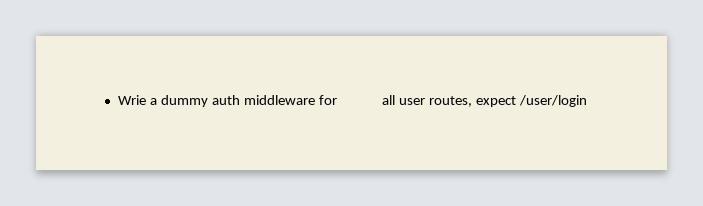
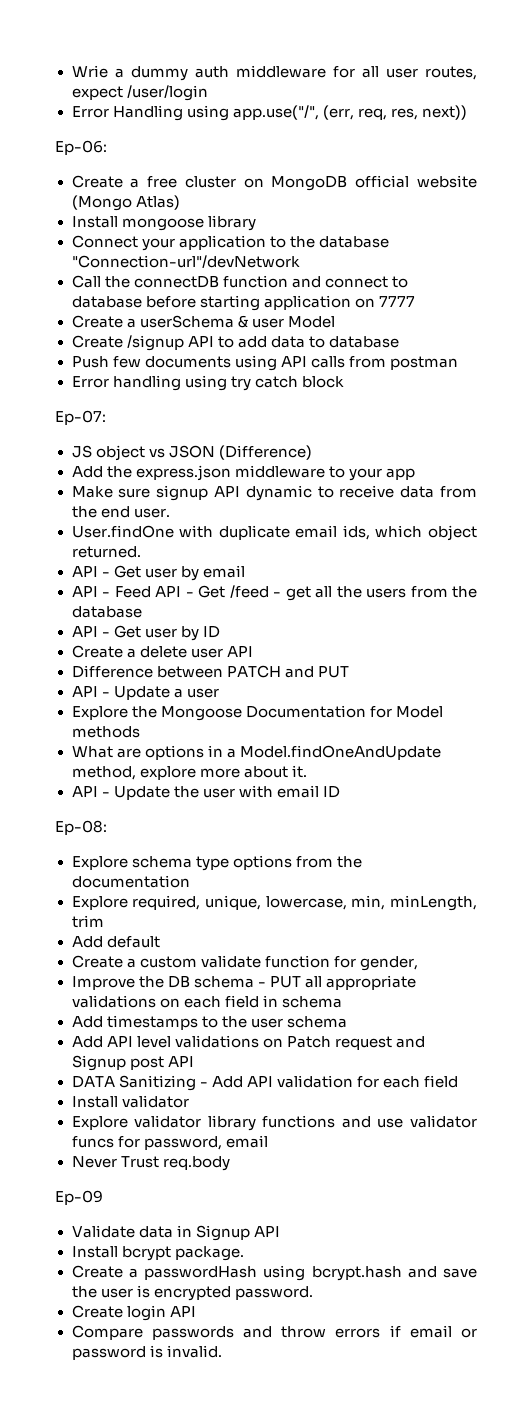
+ Error Handling using app.use("/", (err, req, res, next))
+ Ep-06:
+ Create a free cluster on MongoDB official website (Mongo Atlas)
+ Install mongoose library
+ Connect your application to the database "Connection-url"/devNetwork
+ Call the connectDB function and connect to database before starting application on 7777
+ Create a userSchema & user Model
+ Create /signup API to add data to database
+ Push few documents using API calls from postman
+ Error handling using try catch block
+ Ep-07:
+ JS object vs JSON (Difference)
+ Add the express.json middleware to your app
+ Make sure signup API dynamic to receive data from the end user.
+ User.findOne with duplicate email ids, which object returned.
+ API - Get user by email
+ API - Feed API - Get /feed - get all the users from the database
+ API - Get user by ID
+ Create a delete user API
+ Difference between PATCH and PUT
+ API - Update a user
+ Explore the Mongoose Documentation for Model methods
+ What are options in a Model.findOneAndUpdate method, explore more about it.
+ API - Update the user with email ID
+ Ep-08:
+ Explore schema type options from the documentation
+ Explore required, unique, lowercase, min, minLength, trim
+ Add default
+ Create a custom validate function for gender,
+ Improve the DB schema - PUT all appropriate validations on each field in schema
+ Add timestamps to the user schema
+ Add API level validations on Patch request and Signup post API
+ DATA Sanitizing - Add API validation for each field
+ Install validator
+ Explore validator library functions and use validator funcs for password, email
+ Never Trust req.body
+ Ep-09
+ Validate data in Signup API
+ Install bcrypt package.
+ Create a passwordHash using bcrypt.hash and save the user is encrypted password.
+ Create login API
+ Compare passwords and throw errors if email or password is invalid.

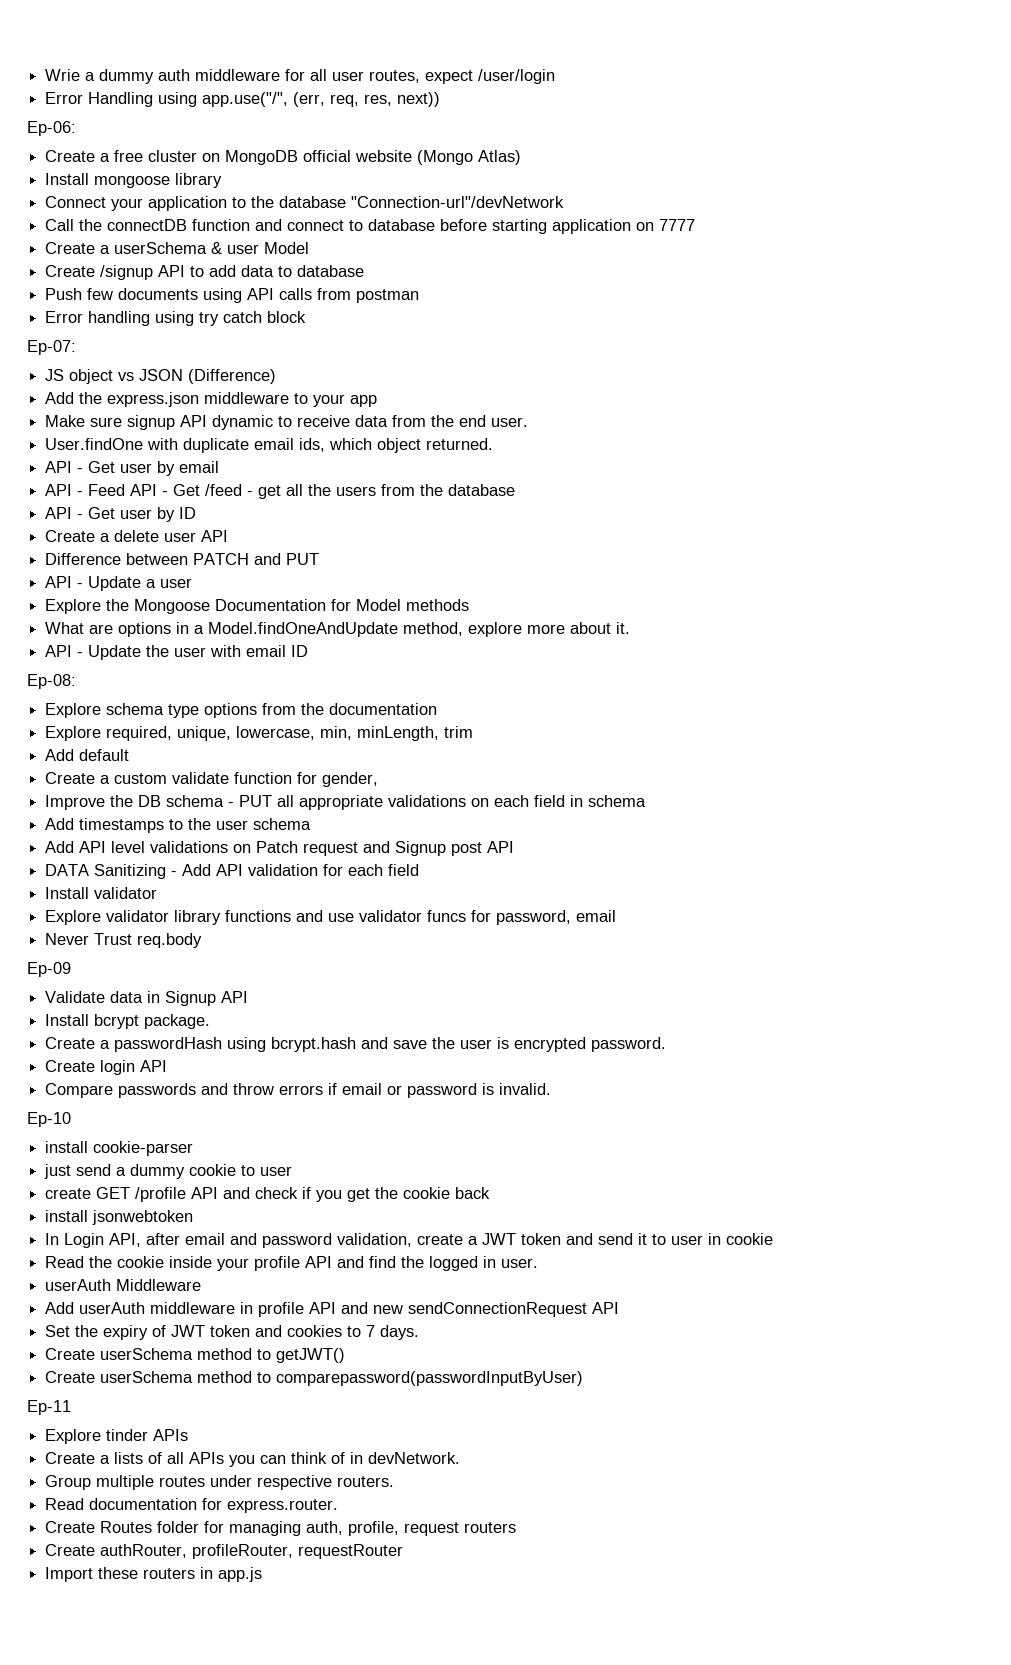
+ Ep-10
+ install cookie-parser
+ just send a dummy cookie to user
+ create GET /profile API and check if you get the cookie back
+ install jsonwebtoken
+ In Login API, after email and password validation, create a JWT token and send it to user in cookie
+ Read the cookie inside your profile API and find the logged in user.
+ userAuth Middleware
+ Add userAuth middleware in profile API and new sendConnectionRequest API
+ Set the expiry of JWT token and cookies to 7 days.
+ Create userSchema method to getJWT()
+ Create userSchema method to comparepassword(passwordInputByUser)
+ Ep-11
+ Explore tinder APIs
+ Create a lists of all APIs you can think of in devNetwork.
+ Group multiple routes under respective routers.
+ Read documentation for express.router.
+ Create Routes folder for managing auth, profile, request routers
+ Create authRouter, profileRouter, requestRouter
+ Import these routers in app.js

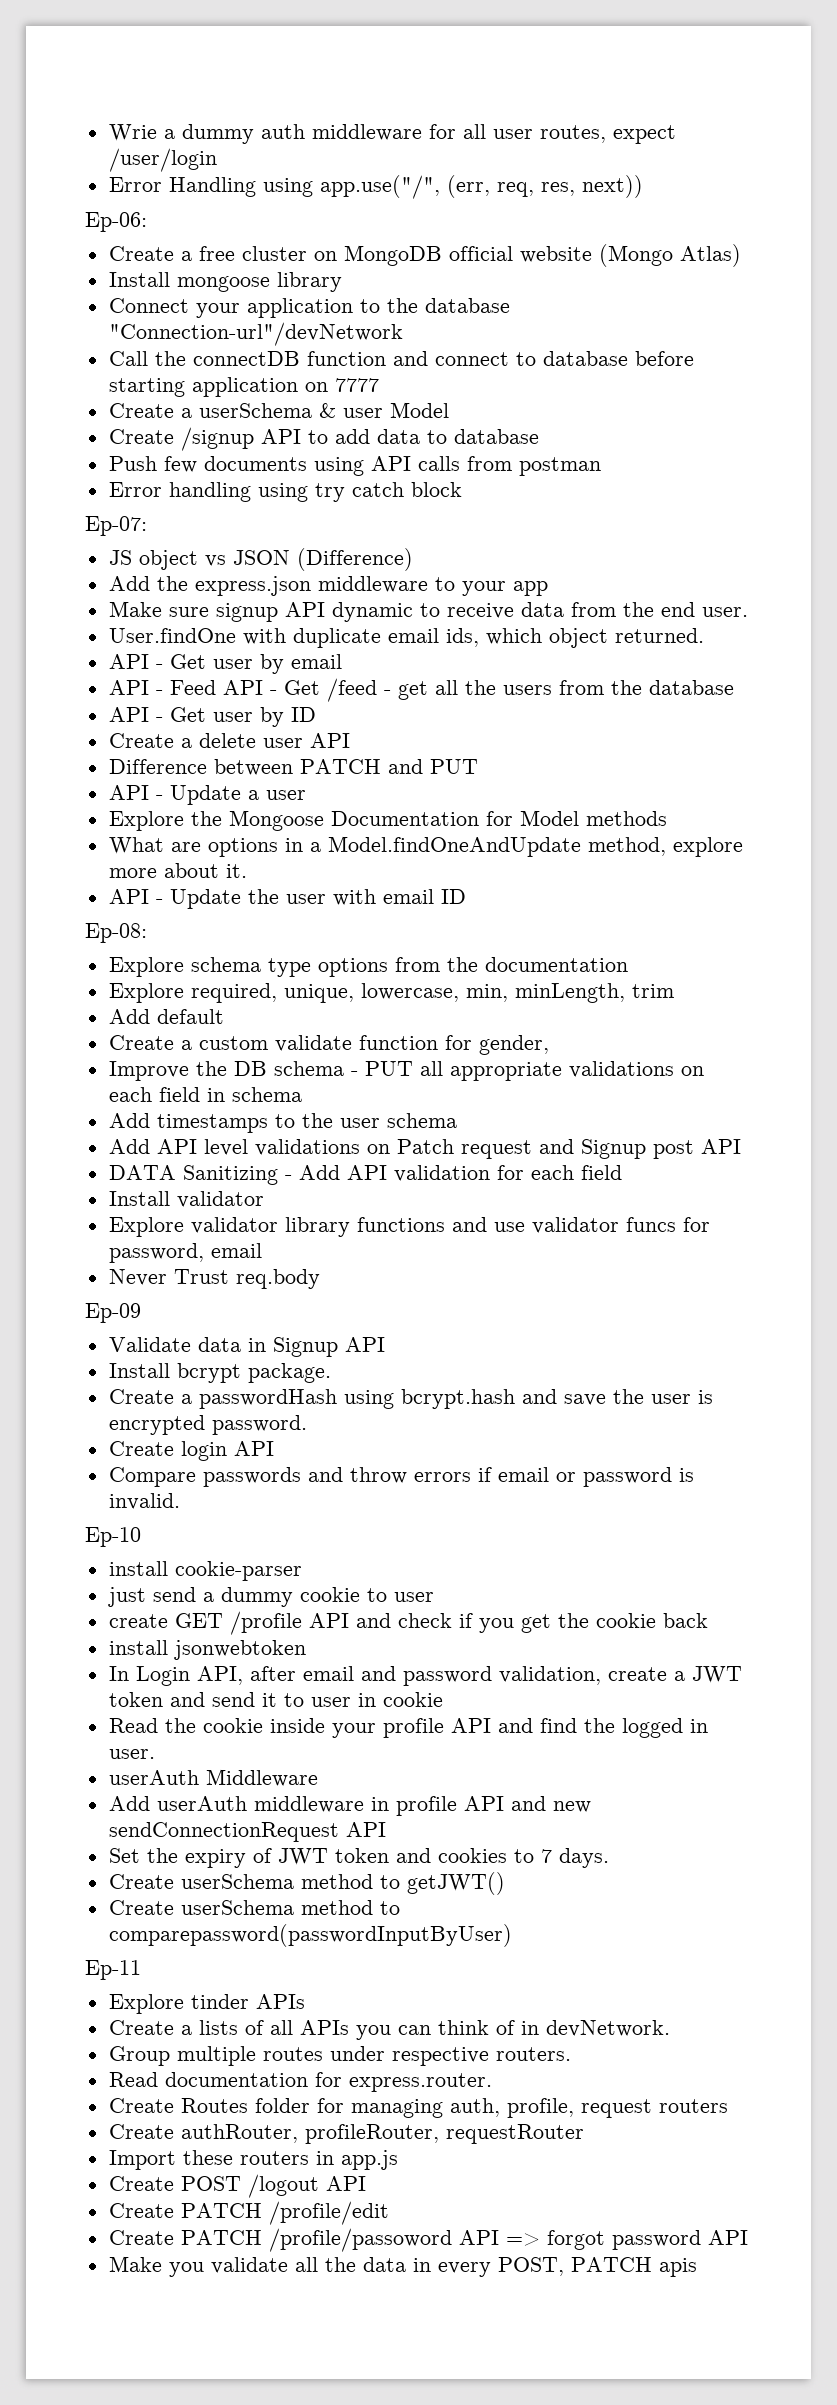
+ Create POST /logout API
+ Create PATCH /profile/edit
+ Create PATCH /profile/passoword API => forgot password API
+ Make you validate all the data in every POST, PATCH apis

